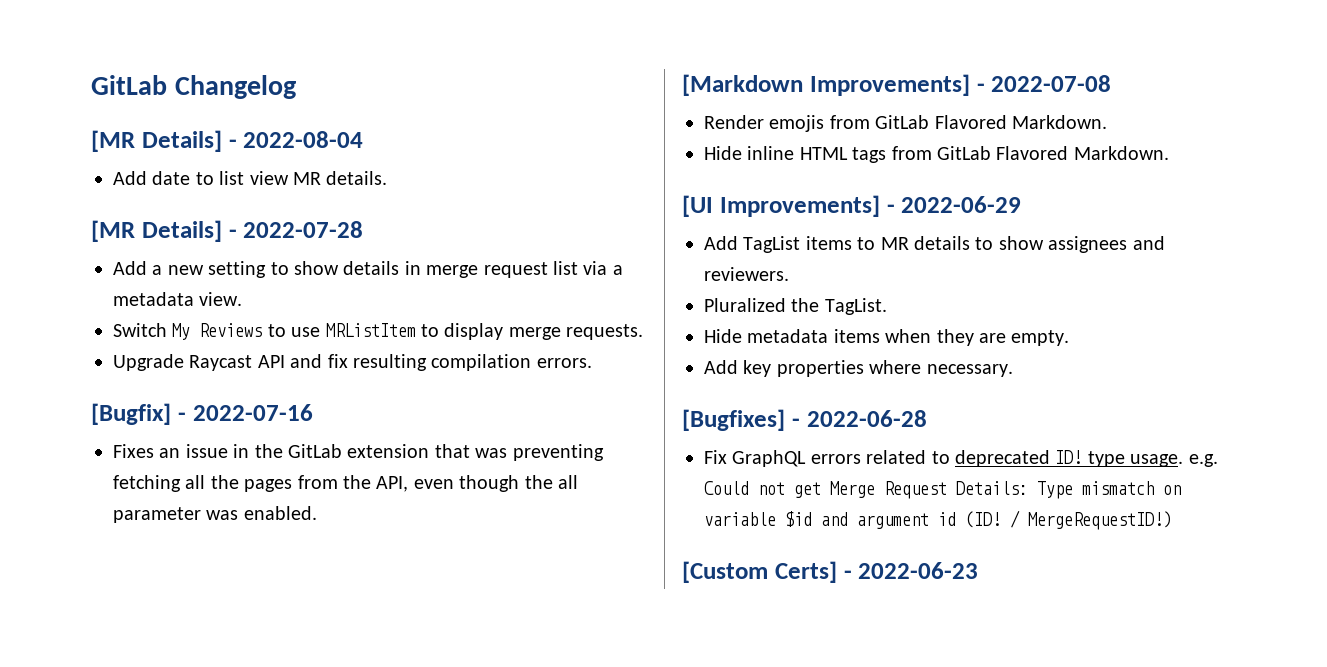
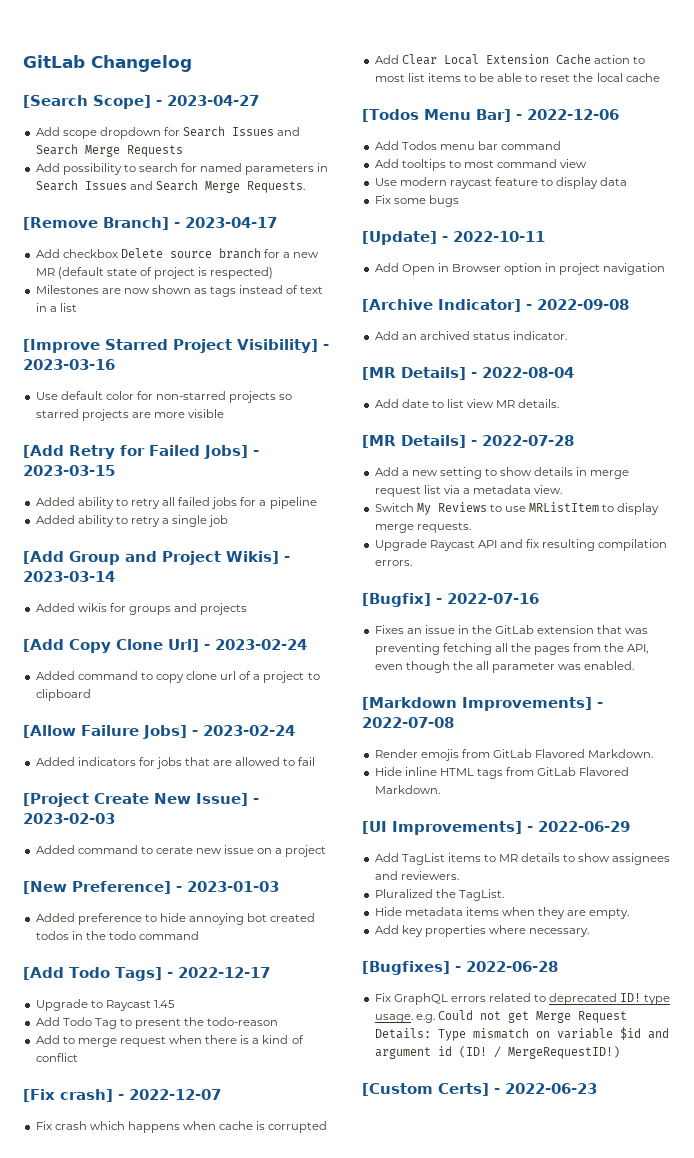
+ [Search Scope] - 2023-04-27
+ Add scope dropdown for Search Issues and Search Merge Requests
+ Add possibility to search for named parameters in Search Issues and Search Merge Requests.
+ [Remove Branch] - 2023-04-17
+ Add checkbox Delete source branch for a new MR (default state of project is respected)
+ Milestones are now shown as tags instead of text in a list
+ [Improve Starred Project Visibility] - 2023-03-16
+ Use default color for non-starred projects so starred projects are more visible
+ [Add Retry for Failed Jobs] - 2023-03-15
+ Added ability to retry all failed jobs for a pipeline
+ Added ability to retry a single job
+ [Add Group and Project Wikis] - 2023-03-14
+ Added wikis for groups and projects
+ [Add Copy Clone Url] - 2023-02-24
+ Added command to copy clone url of a project to clipboard
+ [Allow Failure Jobs] - 2023-02-24
+ Added indicators for jobs that are allowed to fail
+ [Project Create New Issue] - 2023-02-03
+ Added command to cerate new issue on a project
+ [New Preference] - 2023-01-03
+ Added preference to hide annoying bot created todos in the todo command
+ [Add Todo Tags] - 2022-12-17
+ Upgrade to Raycast 1.45
+ Add Todo Tag to present the todo-reason
+ Add to merge request when there is a kind of conflict
+ [Fix crash] - 2022-12-07
+ Fix crash which happens when cache is corrupted
+ Add Clear Local Extension Cache action to most list items to be able to reset the local cache
+ [Todos Menu Bar] - 2022-12-06
+ Add Todos menu bar command
+ Add tooltips to most command view
+ Use modern raycast feature to display data
+ Fix some bugs
+ [Update] - 2022-10-11
+ Add Open in Browser option in project navigation
+ [Archive Indicator] - 2022-09-08
+ Add an archived status indicator.

